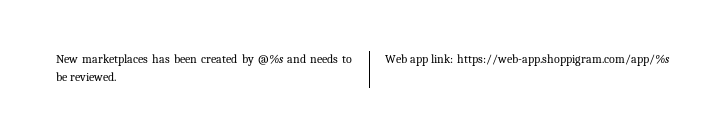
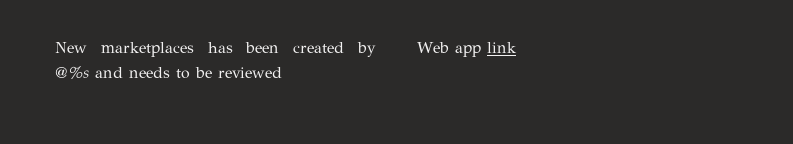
- New marketplaces has been created by @%s and needs to be reviewed.
+ New marketplaces has been created by @%s and needs to be reviewed
- Web app link: https://web-app.shoppigram.com/app/%s
+ Web app link

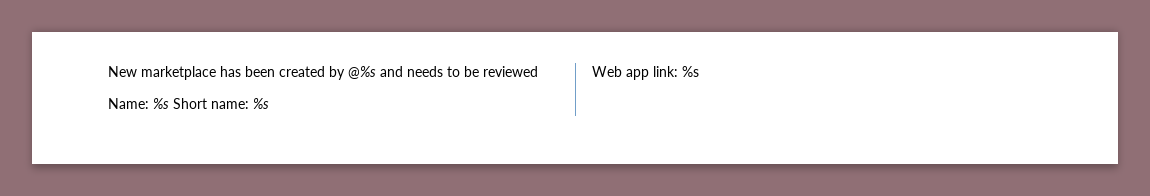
- New marketplaces has been created by @%s and needs to be reviewed
+ New marketplace has been created by @%s and needs to be reviewed
+ Name: %s Short name: %s
- Web app link
+ Web app link: %s

